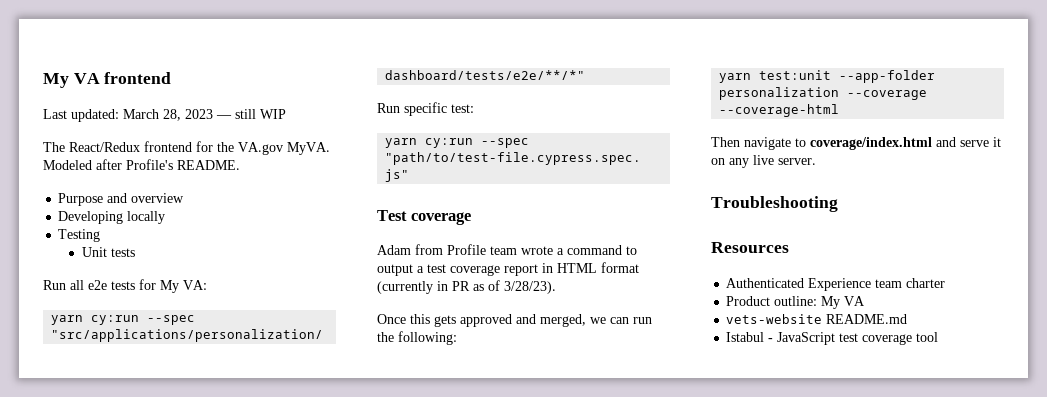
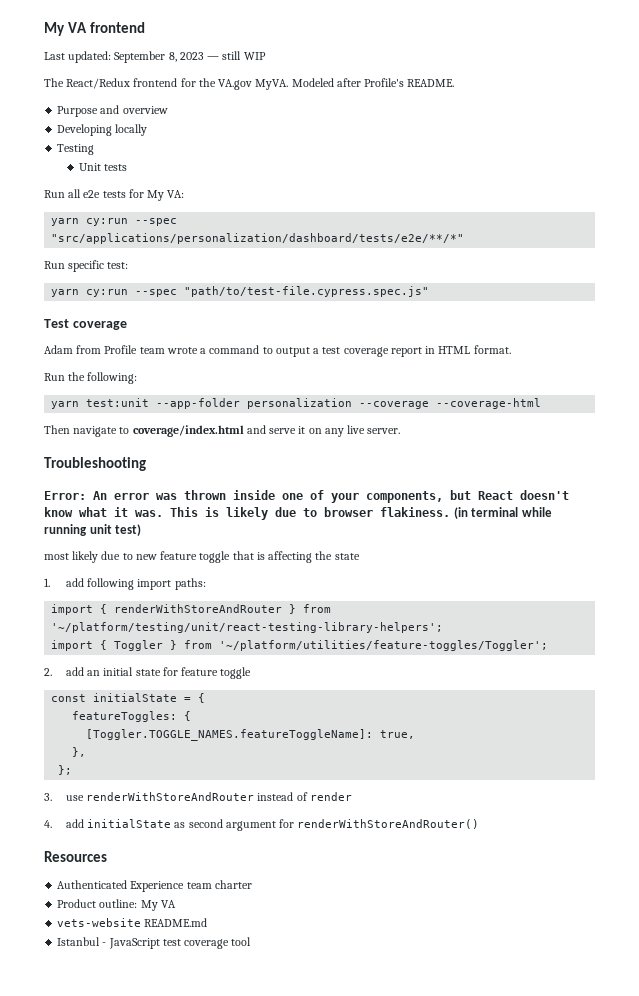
- Last updated: March 28, 2023 — still WIP
+ Last updated: September 8, 2023 — still WIP
- Adam from Profile team wrote a command to output a test coverage report in HTML format (currently in PR as of 3/28/23).
- Once this gets approved and merged, we can run the following:
+ Adam from Profile team wrote a command to output a test coverage report in HTML format.
+ Run the following:
+ Error: An error was thrown inside one of your components, but React doesn't know what it was. This is likely due to browser flakiness. (in terminal while running unit test)
+ most likely due to new feature toggle that is affecting the state
+ 1. add following import paths:
+ import { renderWithStoreAndRouter } from '~/platform/testing/unit/react-testing-library-helpers';
+ import { Toggler } from '~/platform/utilities/feature-toggles/Toggler';
+ 2. add an initial state for feature toggle
+ const initialState = {
+ featureToggles: {
+ [Toggler.TOGGLE_NAMES.featureToggleName]: true,
+ },
+ };
+ 3. use renderWithStoreAndRouter instead of render
+ 4. add initialState as second argument for renderWithStoreAndRouter()
- Istabul - JavaScript test coverage tool
+ Istanbul - JavaScript test coverage tool

